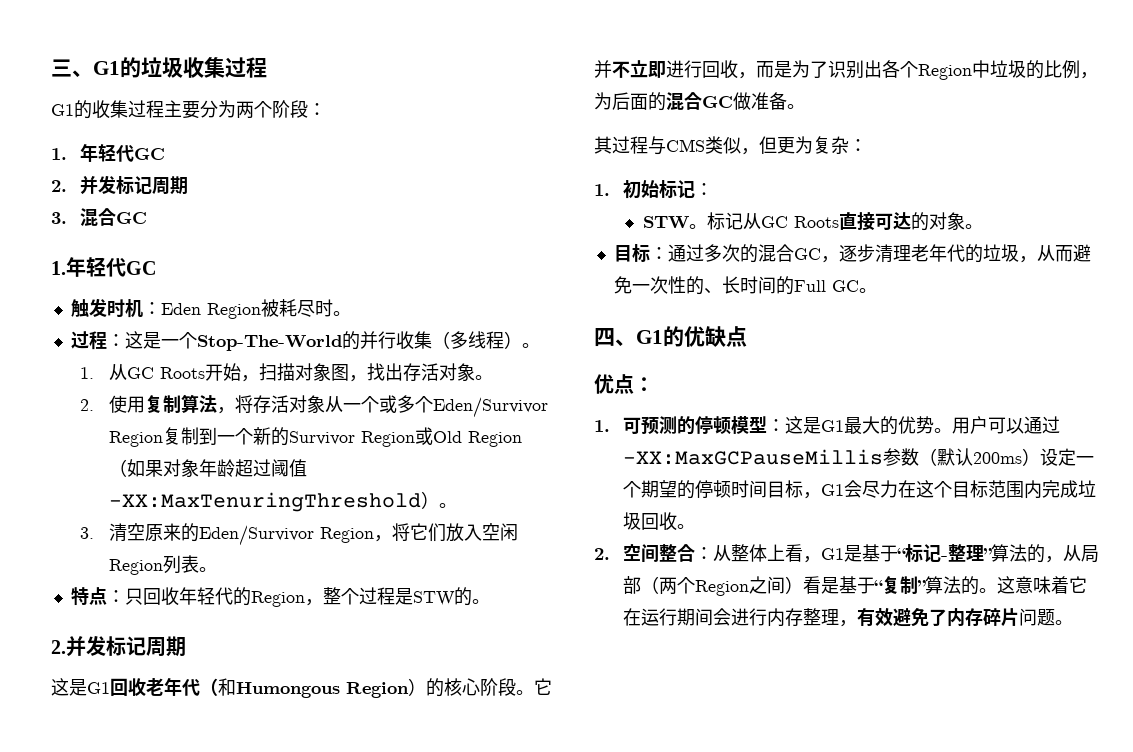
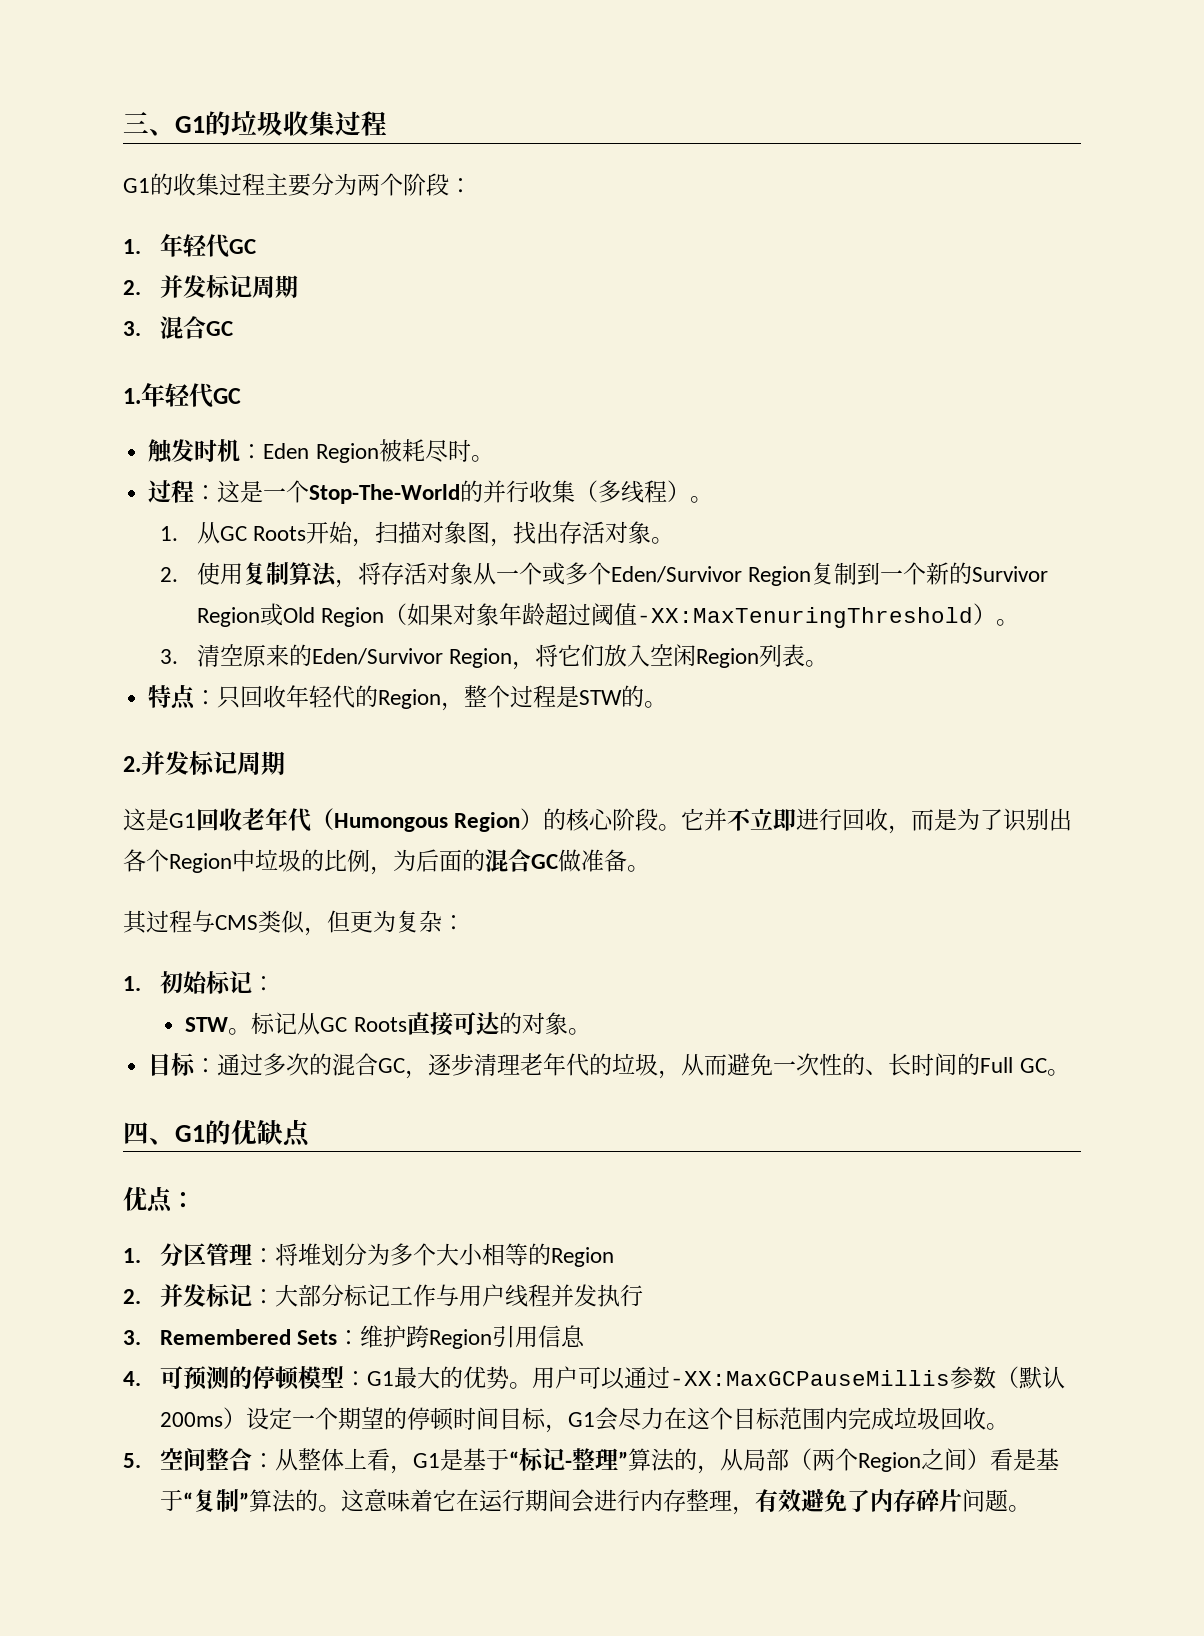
- 这是G1回收老年代（和Humongous Region）的核心阶段。
+ 这是G1回收老年代（Humongous Region）的核心阶段。
- 1.可预测的停顿模型：这是G1最大的优势。
+ 1.分区管理：将堆划分为多个大小相等的Region
+ 2.并发标记：大部分标记工作与用户线程并发执行
+ 3. Remembered Sets：维护跨Region引用信息
+ 4.可预测的停顿模型：G1最大的优势。
- 2.空间整合：从整体上看，G1是基于“标记-整理”算法的，从局部（两个Region之间）看是基于“复制”算法的。
+ 5.空间整合：从整体上看，G1是基于“标记-整理”算法的，从局部（两个Region之间）看是基于“复制”算法的。

